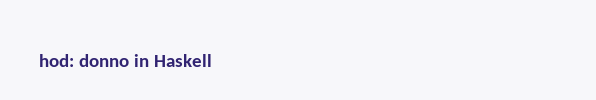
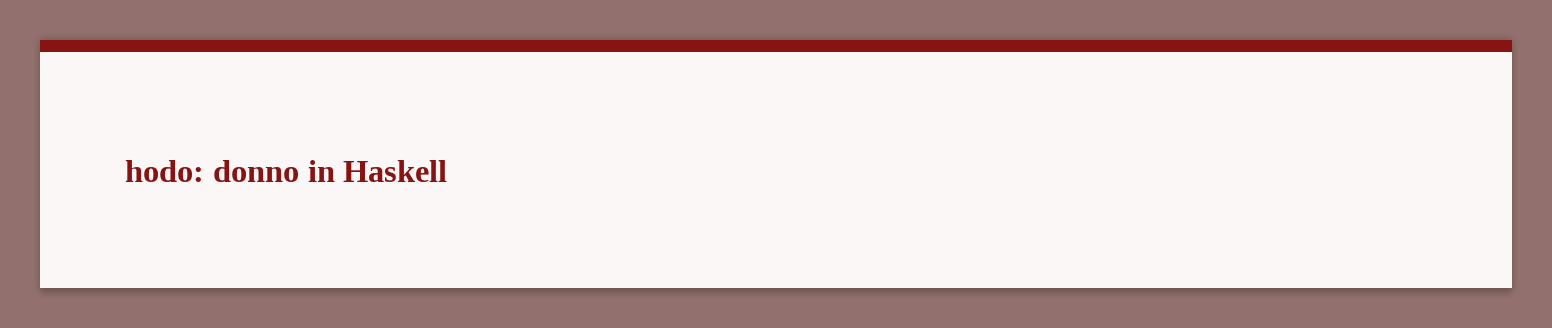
- hod: donno in Haskell
+ hodo: donno in Haskell

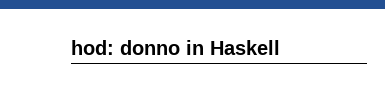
- hodo: donno in Haskell
+ hod: donno in Haskell

